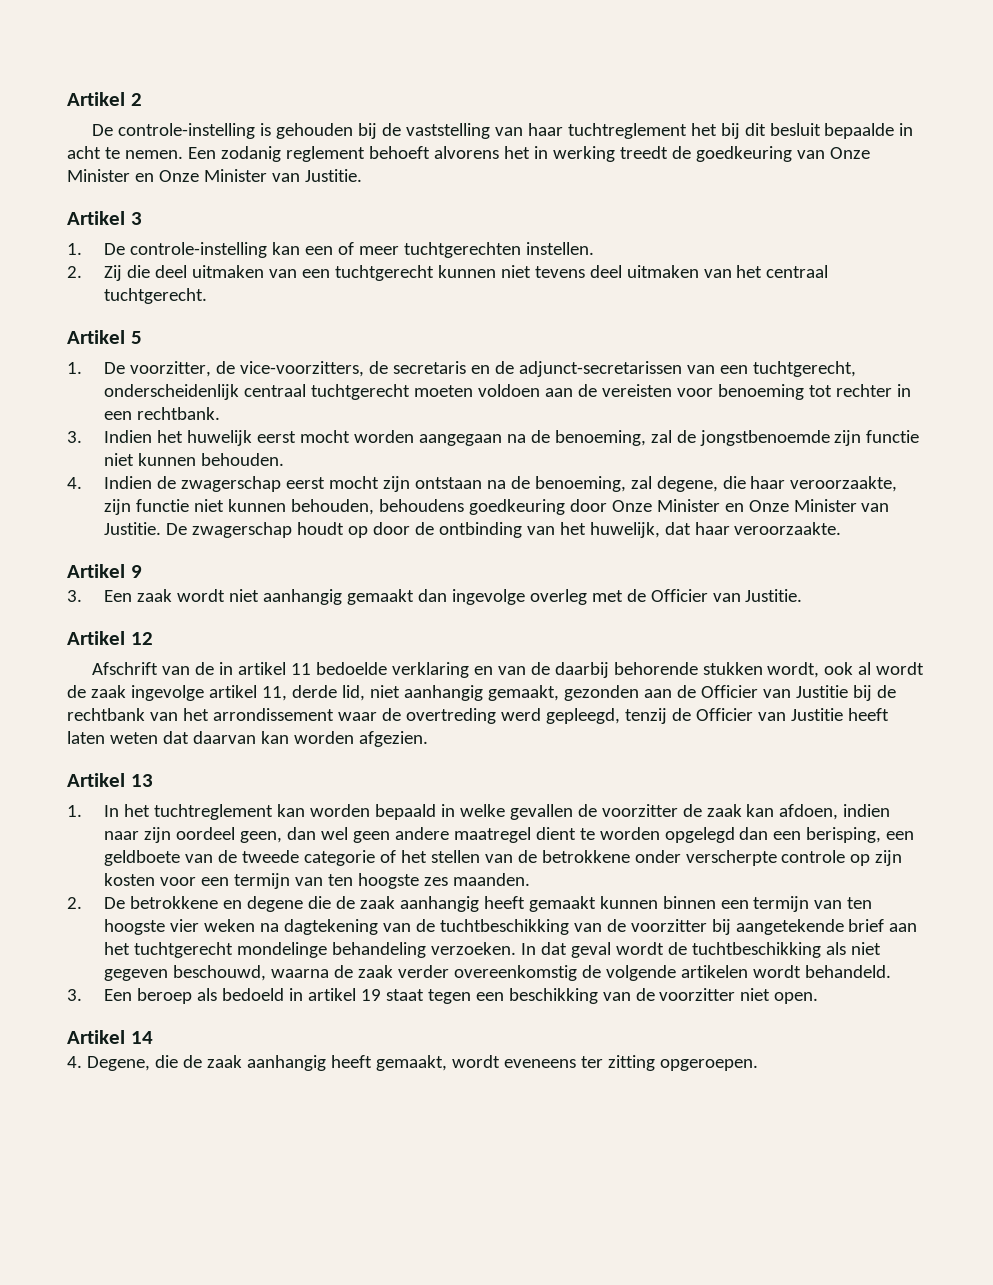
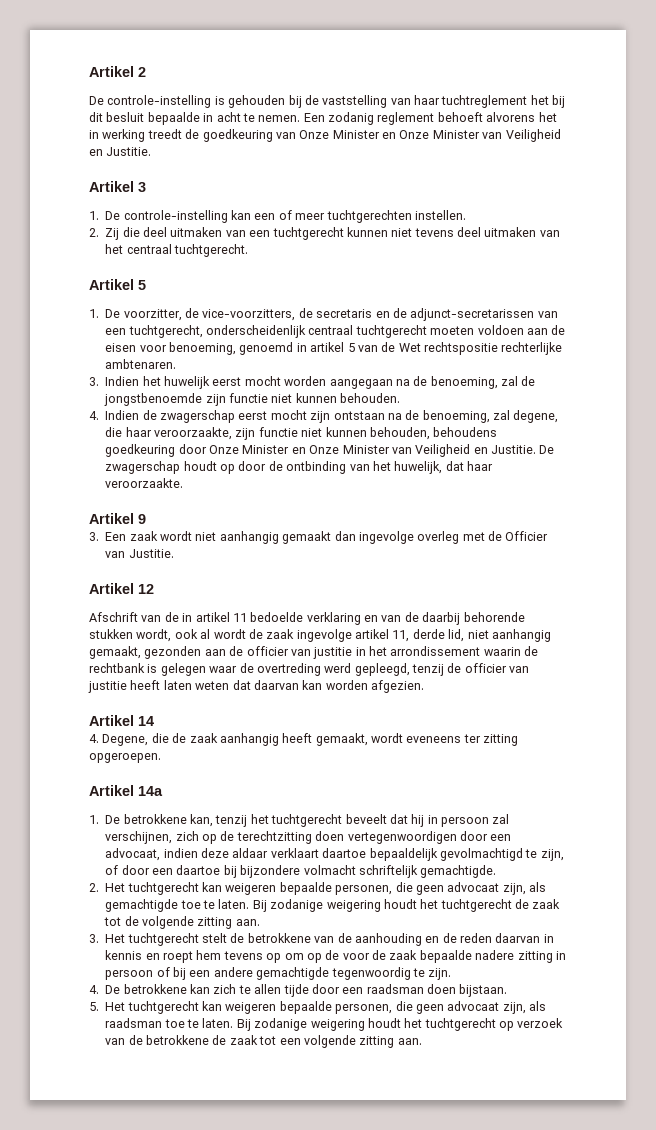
- Een zodanig reglement behoeft alvorens het in werking treedt de goedkeuring van Onze Minister en Onze Minister van Justitie.
+ Een zodanig reglement behoeft alvorens het in werking treedt de goedkeuring van Onze Minister en Onze Minister van Veiligheid en Justitie.
- 1. De voorzitter, de vice-voorzitters, de secretaris en de adjunct-secretarissen van een tuchtgerecht, onderscheidenlijk centraal tuchtgerecht moeten voldoen aan de vereisten voor benoeming tot rechter in een rechtbank.
+ 1. De voorzitter, de vice-voorzitters, de secretaris en de adjunct-secretarissen van een tuchtgerecht, onderscheidenlijk centraal tuchtgerecht moeten voldoen aan de eisen voor benoeming, genoemd in artikel 5 van de Wet rechtspositie rechterlijke ambtenaren.
- 4. Indien de zwagerschap eerst mocht zijn ontstaan na de benoeming, zal degene, die haar veroorzaakte, zijn functie niet kunnen behouden, behoudens goedkeuring door Onze Minister en Onze Minister van Justitie.
+ 4. Indien de zwagerschap eerst mocht zijn ontstaan na de benoeming, zal degene, die haar veroorzaakte, zijn functie niet kunnen behouden, behoudens goedkeuring door Onze Minister en Onze Minister van Veiligheid en Justitie.
- Afschrift van de in artikel 11 bedoelde verklaring en van de daarbij behorende stukken wordt, ook al wordt de zaak ingevolge artikel 11, derde lid, niet aanhangig gemaakt, gezonden aan de Officier van Justitie bij de rechtbank van het arrondissement waar de overtreding werd gepleegd, tenzij de Officier van Justitie heeft laten weten dat daarvan kan worden afgezien.
+ Afschrift van de in artikel 11 bedoelde verklaring en van de daarbij behorende stukken wordt, ook al wordt de zaak ingevolge artikel 11, derde lid, niet aanhangig gemaakt, gezonden aan de officier van justitie in het arrondissement waarin de rechtbank is gelegen waar de overtreding werd gepleegd, tenzij de officier van justitie heeft laten weten dat daarvan kan worden afgezien.
- Artikel 13
- 1. In het tuchtreglement kan worden bepaald in welke gevallen de voorzitter de zaak kan afdoen, indien naar zijn oordeel geen, dan wel geen andere maatregel dient te worden opgelegd dan een berisping, een geldboete van de tweede categorie of het stellen van de betrokkene onder verscherpte controle op zijn kosten voor een termijn van ten hoogste zes maanden.
- 2. De betrokkene en degene die de zaak aanhangig heeft gemaakt kunnen binnen een termijn van ten hoogste vier weken na dagtekening van de tuchtbeschikking van de voorzitter bij aangetekende brief aan het tuchtgerecht mondelinge behandeling verzoeken. In dat geval wordt de tuchtbeschikking als niet gegeven beschouwd, waarna de zaak verder overeenkomstig de volgende artikelen wordt behandeld.
- 3. Een beroep als bedoeld in artikel 19 staat tegen een beschikking van de voorzitter niet open.
+ Artikel 14a
+ 1. De betrokkene kan, tenzij het tuchtgerecht beveelt dat hij in persoon zal verschijnen, zich op de terechtzitting doen vertegenwoordigen door een advocaat, indien deze aldaar verklaart daartoe bepaaldelijk gevolmachtigd te zijn, of door een daartoe bij bijzondere volmacht schriftelijk gemachtigde.
+ 2. Het tuchtgerecht kan weigeren bepaalde personen, die geen advocaat zijn, als gemachtigde toe te laten. Bij zodanige weigering houdt het tuchtgerecht de zaak tot de volgende zitting aan.
+ 3. Het tuchtgerecht stelt de betrokkene van de aanhouding en de reden daarvan in kennis en roept hem tevens op om op de voor de zaak bepaalde nadere zitting in persoon of bij een andere gemachtigde tegenwoordig te zijn.
+ 4. De betrokkene kan zich te allen tijde door een raadsman doen bijstaan.
+ 5. Het tuchtgerecht kan weigeren bepaalde personen, die geen advocaat zijn, als raadsman toe te laten. Bij zodanige weigering houdt het tuchtgerecht op verzoek van de betrokkene de zaak tot een volgende zitting aan.

